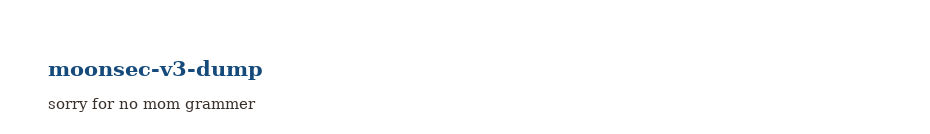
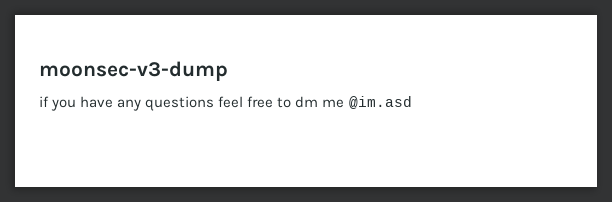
- sorry for no mom grammer
+ if you have any questions feel free to dm me @im.asd

